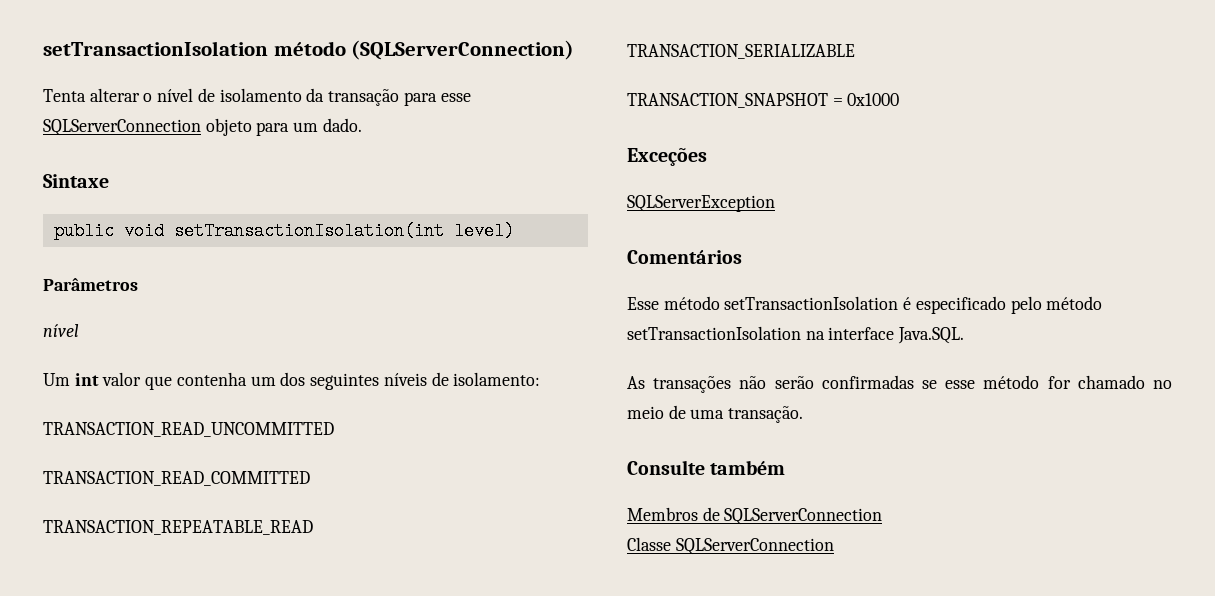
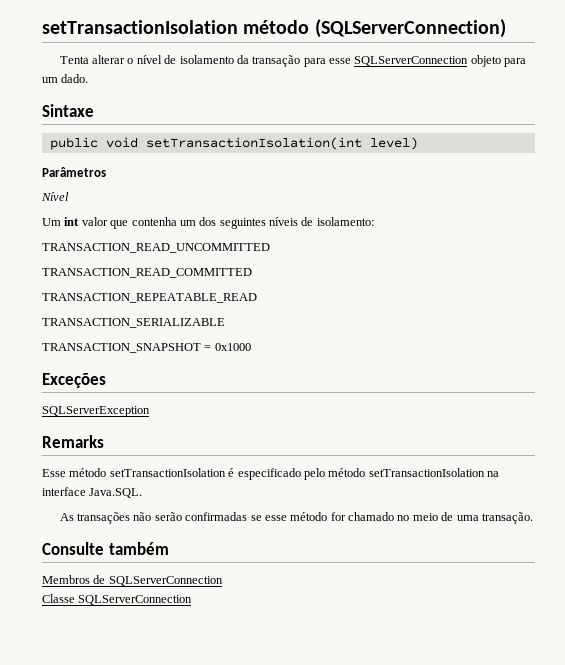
  Parâmetros
- nível
+ Nível
- Comentários
+ Remarks

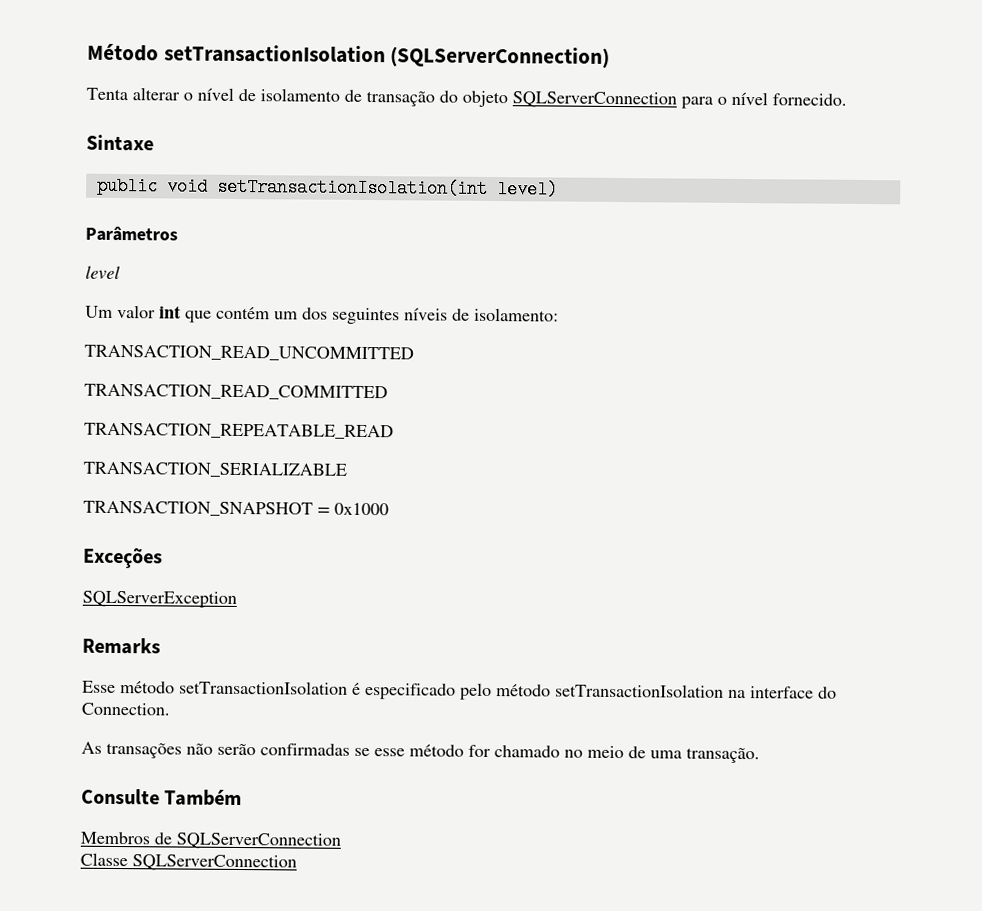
- setTransactionIsolation método (SQLServerConnection)
+ Método setTransactionIsolation (SQLServerConnection)
- Tenta alterar o nível de isolamento da transação para esse SQLServerConnection objeto para um dado.
+ Tenta alterar o nível de isolamento de transação do objeto SQLServerConnection para o nível fornecido.
- Nível
+ level
- Um int valor que contenha um dos seguintes níveis de isolamento:
+ Um valor int que contém um dos seguintes níveis de isolamento:
- Esse método setTransactionIsolation é especificado pelo método setTransactionIsolation na interface Java.SQL.
+ Esse método setTransactionIsolation é especificado pelo método setTransactionIsolation na interface do Connection.
- Consulte também
+ Consulte Também

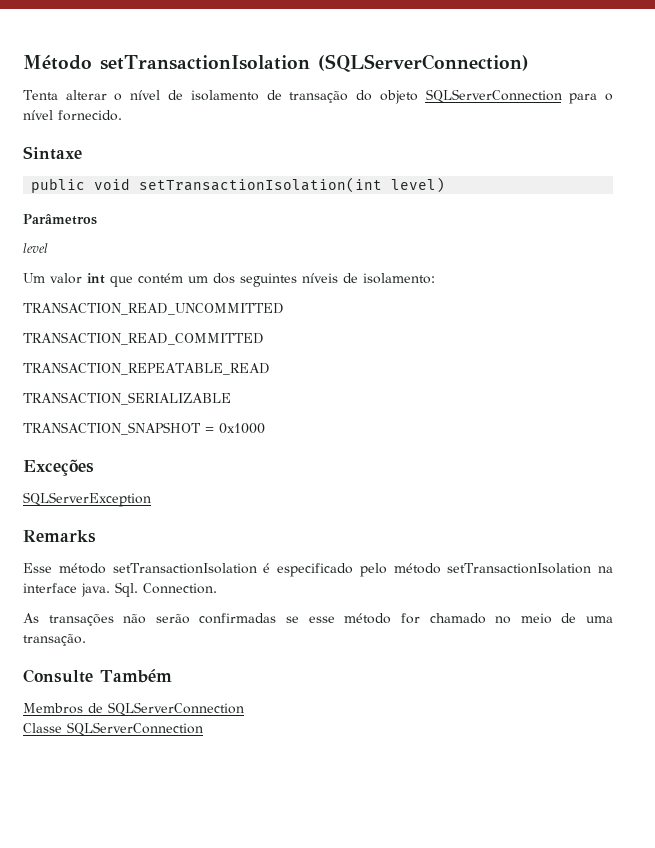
- Esse método setTransactionIsolation é especificado pelo método setTransactionIsolation na interface do Connection.
+ Esse método setTransactionIsolation é especificado pelo método setTransactionIsolation na interface java. Sql. Connection.

